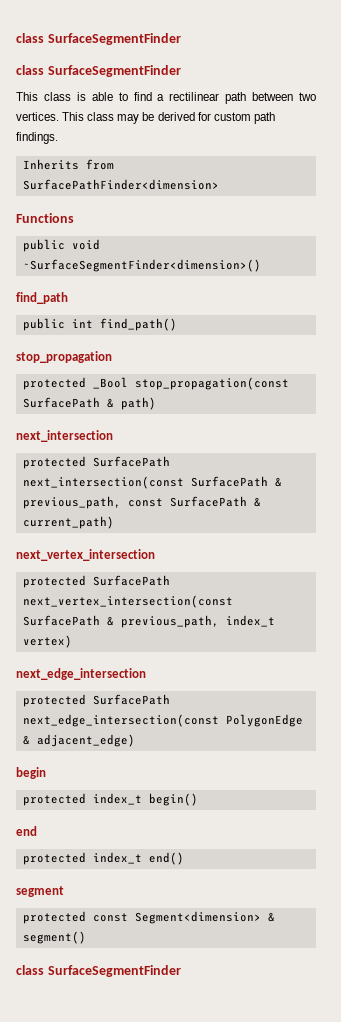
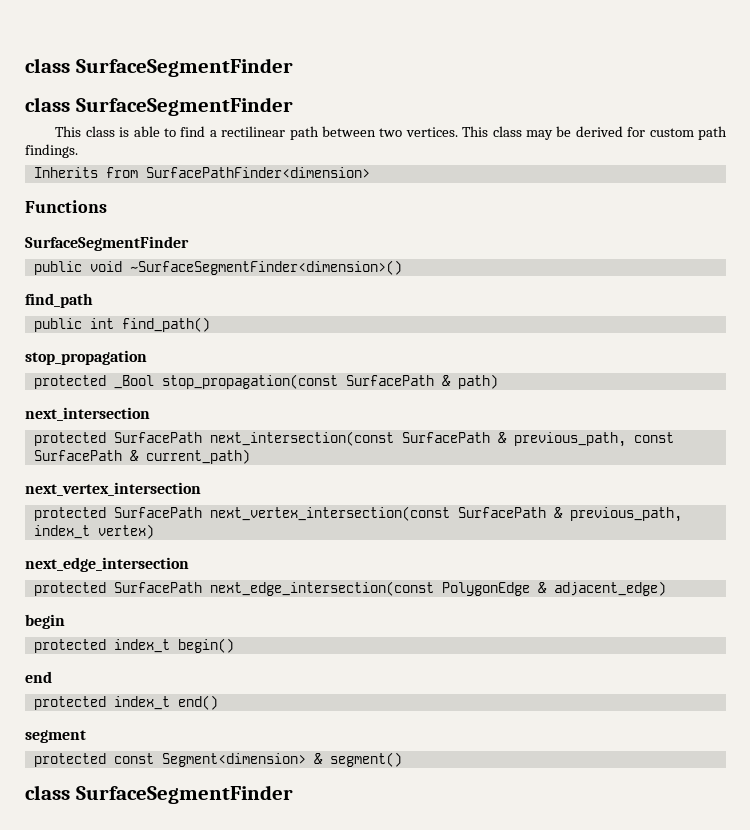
  Functions
+ SurfaceSegmentFinder

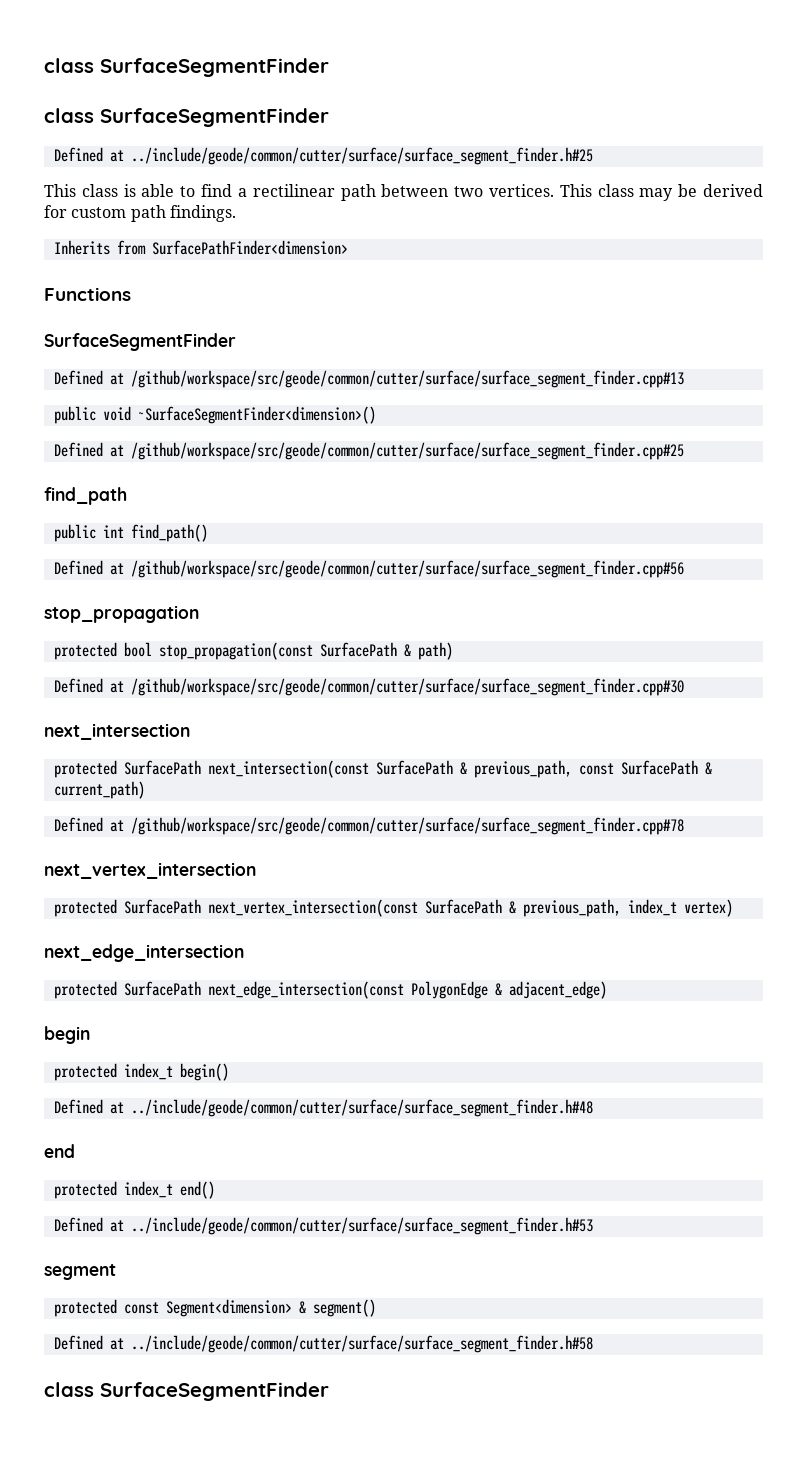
+ Defined at ../include/geode/common/cutter/surface/surface_segment_finder.h#25
+ Defined at /github/workspace/src/geode/common/cutter/surface/surface_segment_finder.cpp#13
+ Defined at /github/workspace/src/geode/common/cutter/surface/surface_segment_finder.cpp#25
+ Defined at /github/workspace/src/geode/common/cutter/surface/surface_segment_finder.cpp#56
- protected _Bool stop_propagation(const SurfacePath & path)
+ protected bool stop_propagation(const SurfacePath & path)
+ Defined at /github/workspace/src/geode/common/cutter/surface/surface_segment_finder.cpp#30
+ Defined at /github/workspace/src/geode/common/cutter/surface/surface_segment_finder.cpp#78
+ Defined at ../include/geode/common/cutter/surface/surface_segment_finder.h#48
+ Defined at ../include/geode/common/cutter/surface/surface_segment_finder.h#53
+ Defined at ../include/geode/common/cutter/surface/surface_segment_finder.h#58

